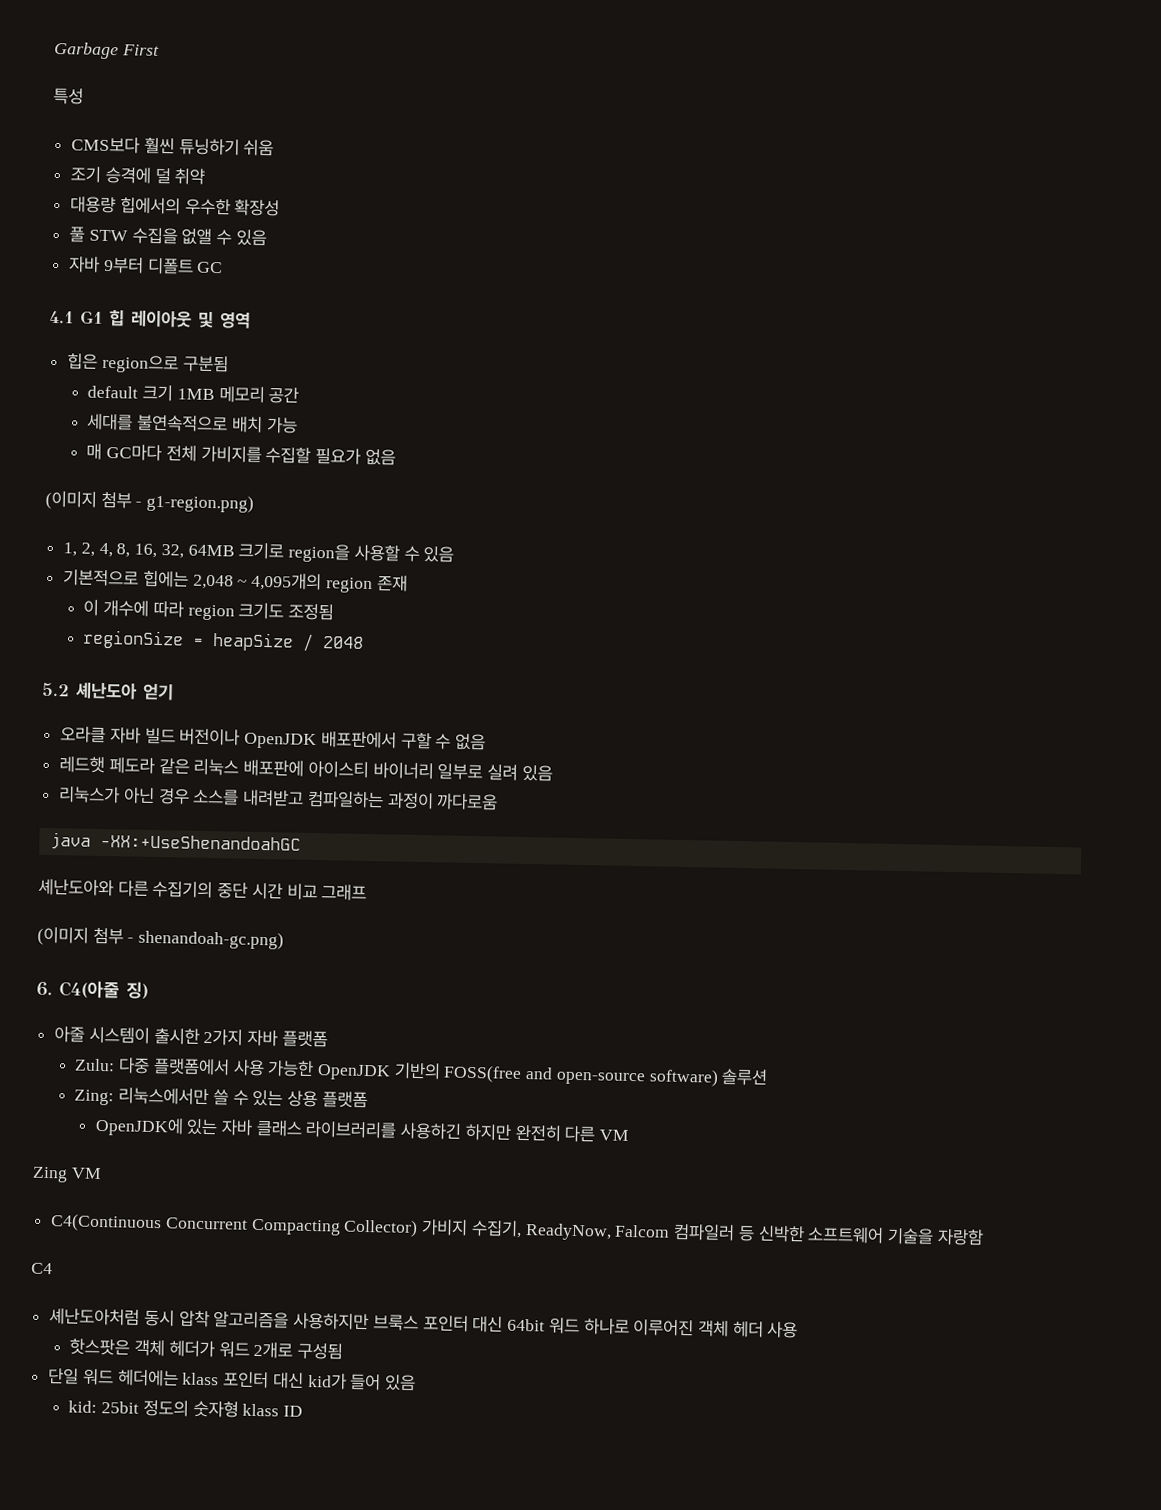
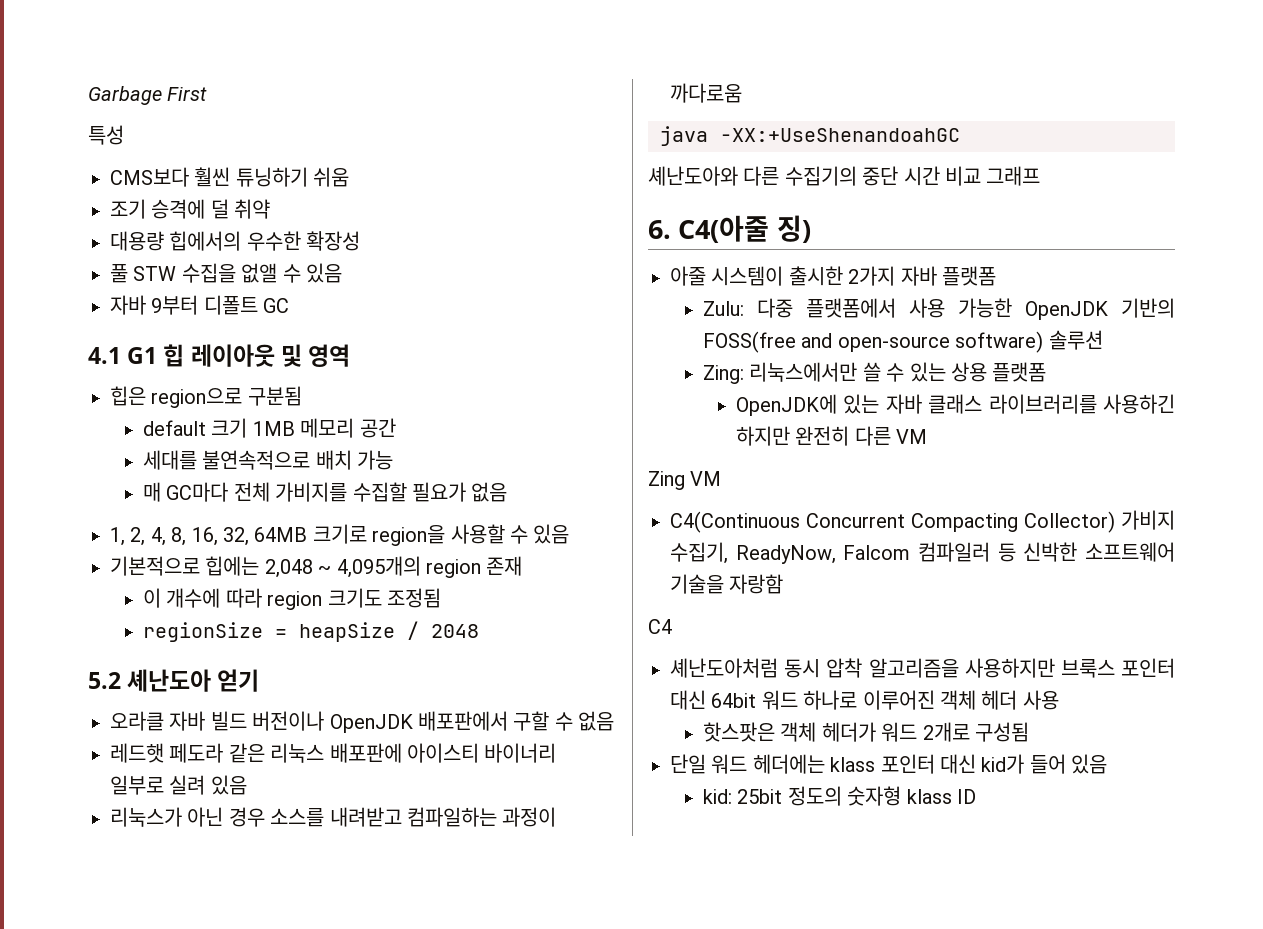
- (이미지 첨부 - g1-region.png)
- (이미지 첨부 - shenandoah-gc.png)

